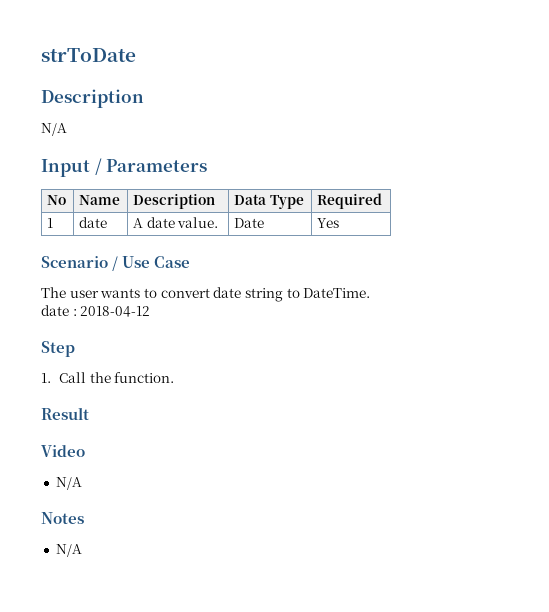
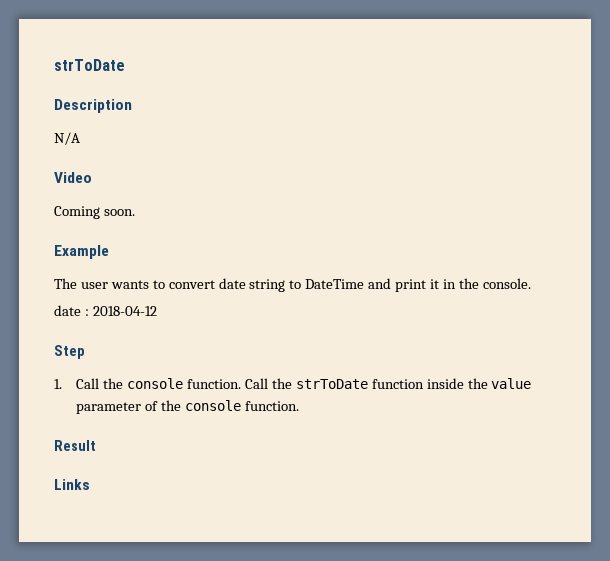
- Input / Parameters
- No | Name | Description | Data Type | Required
- 1 | date | A date value. | Date | Yes
- Scenario / Use Case
+ Video
+ Coming soon.
+ Example
- The user wants to convert date string to DateTime.
+ The user wants to convert date string to DateTime and print it in the console.
- 1. Call the function.
+ 1. Call the console function. Call the strToDate function inside the value parameter of the console function.
  Result
- Video
- N/A
- Notes
- N/A
+ Links

